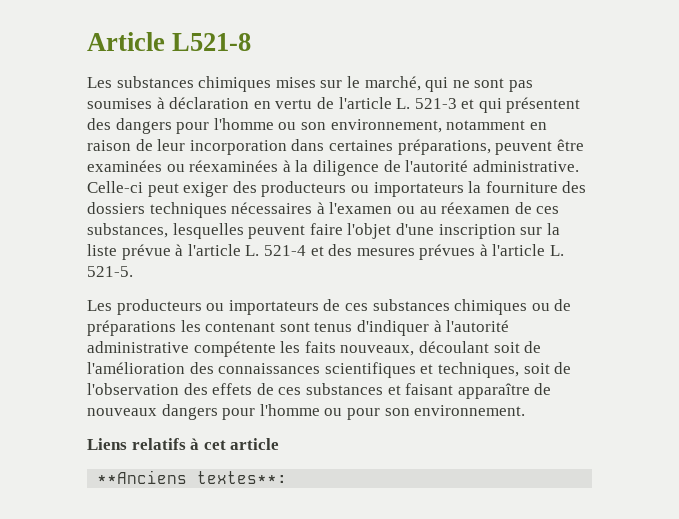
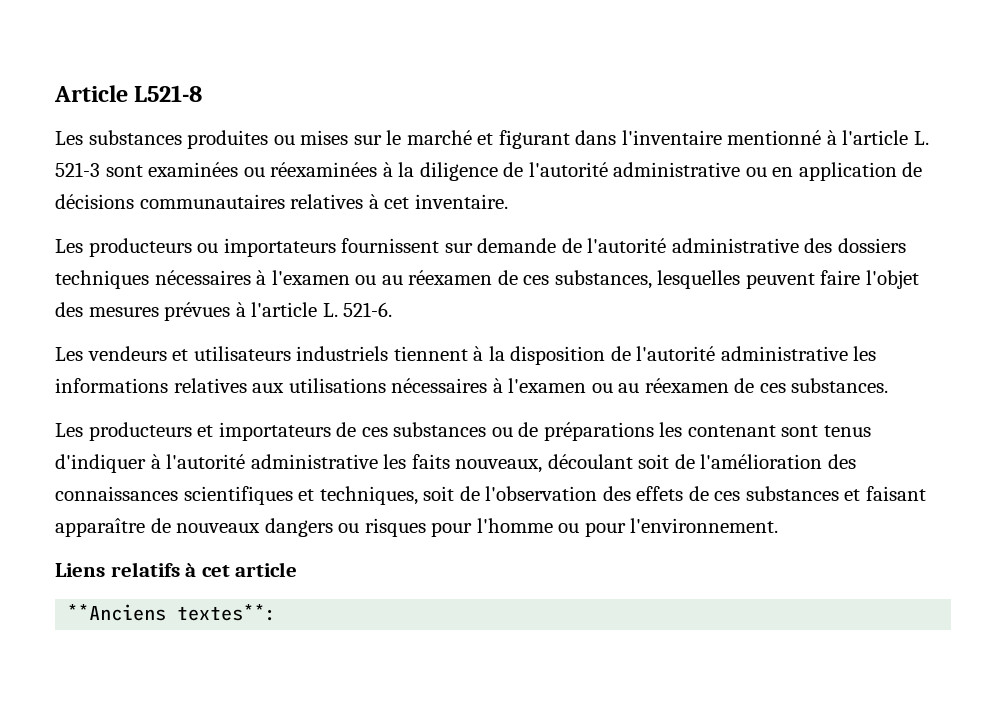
- Les substances chimiques mises sur le marché, qui ne sont pas soumises à déclaration en vertu de l'article L. 521-3 et qui présentent des dangers pour l'homme ou son environnement, notamment en raison de leur incorporation dans certaines préparations, peuvent être examinées ou réexaminées à la diligence de l'autorité administrative. Celle-ci peut exiger des producteurs ou importateurs la fourniture des dossiers techniques nécessaires à l'examen ou au réexamen de ces substances, lesquelles peuvent faire l'objet d'une inscription sur la liste prévue à l'article L. 521-4 et des mesures prévues à l'article L. 521-5.
- Les producteurs ou importateurs de ces substances chimiques ou de préparations les contenant sont tenus d'indiquer à l'autorité administrative compétente les faits nouveaux, découlant soit de l'amélioration des connaissances scientifiques et techniques, soit de l'observation des effets de ces substances et faisant apparaître de nouveaux dangers pour l'homme ou pour son environnement.
+ Les substances produites ou mises sur le marché et figurant dans l'inventaire mentionné à l'article L. 521-3 sont examinées ou réexaminées à la diligence de l'autorité administrative ou en application de décisions communautaires relatives à cet inventaire.
+ Les producteurs ou importateurs fournissent sur demande de l'autorité administrative des dossiers techniques nécessaires à l'examen ou au réexamen de ces substances, lesquelles peuvent faire l'objet des mesures prévues à l'article L. 521-6.
+ Les vendeurs et utilisateurs industriels tiennent à la disposition de l'autorité administrative les informations relatives aux utilisations nécessaires à l'examen ou au réexamen de ces substances.
+ Les producteurs et importateurs de ces substances ou de préparations les contenant sont tenus d'indiquer à l'autorité administrative les faits nouveaux, découlant soit de l'amélioration des connaissances scientifiques et techniques, soit de l'observation des effets de ces substances et faisant apparaître de nouveaux dangers ou risques pour l'homme ou pour l'environnement.

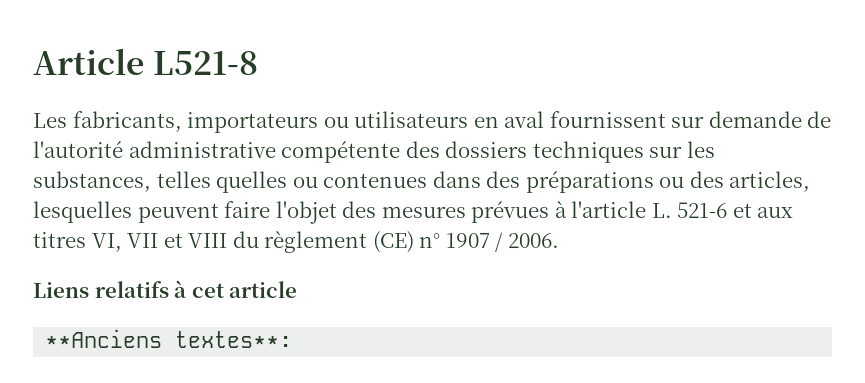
- Les substances produites ou mises sur le marché et figurant dans l'inventaire mentionné à l'article L. 521-3 sont examinées ou réexaminées à la diligence de l'autorité administrative ou en application de décisions communautaires relatives à cet inventaire.
- Les producteurs ou importateurs fournissent sur demande de l'autorité administrative des dossiers techniques nécessaires à l'examen ou au réexamen de ces substances, lesquelles peuvent faire l'objet des mesures prévues à l'article L. 521-6.
- Les vendeurs et utilisateurs industriels tiennent à la disposition de l'autorité administrative les informations relatives aux utilisations nécessaires à l'examen ou au réexamen de ces substances.
- Les producteurs et importateurs de ces substances ou de préparations les contenant sont tenus d'indiquer à l'autorité administrative les faits nouveaux, découlant soit de l'amélioration des connaissances scientifiques et techniques, soit de l'observation des effets de ces substances et faisant apparaître de nouveaux dangers ou risques pour l'homme ou pour l'environnement.
+ Les fabricants, importateurs ou utilisateurs en aval fournissent sur demande de l'autorité administrative compétente des dossiers techniques sur les substances, telles quelles ou contenues dans des préparations ou des articles, lesquelles peuvent faire l'objet des mesures prévues à l'article L. 521-6 et aux titres VI, VII et VIII du règlement (CE) n° 1907 / 2006.

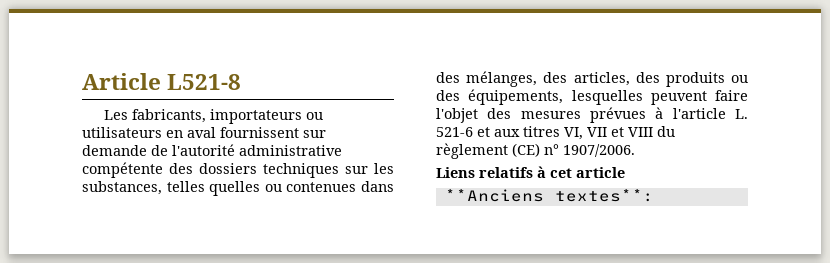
- Les fabricants, importateurs ou utilisateurs en aval fournissent sur demande de l'autorité administrative compétente des dossiers techniques sur les substances, telles quelles ou contenues dans des préparations ou des articles, lesquelles peuvent faire l'objet des mesures prévues à l'article L. 521-6 et aux titres VI, VII et VIII du règlement (CE) n° 1907 / 2006.
+ Les fabricants, importateurs ou utilisateurs en aval fournissent sur demande de l'autorité administrative compétente des dossiers techniques sur les substances, telles quelles ou contenues dans des mélanges, des articles, des produits ou des équipements, lesquelles peuvent faire l'objet des mesures prévues à l'article L. 521-6 et aux titres VI, VII et VIII du règlement (CE) n° 1907/2006.

